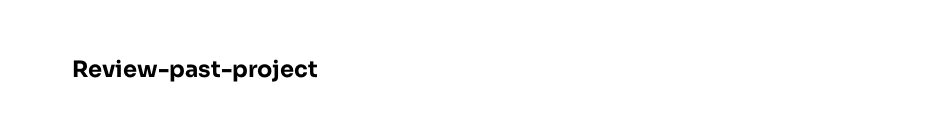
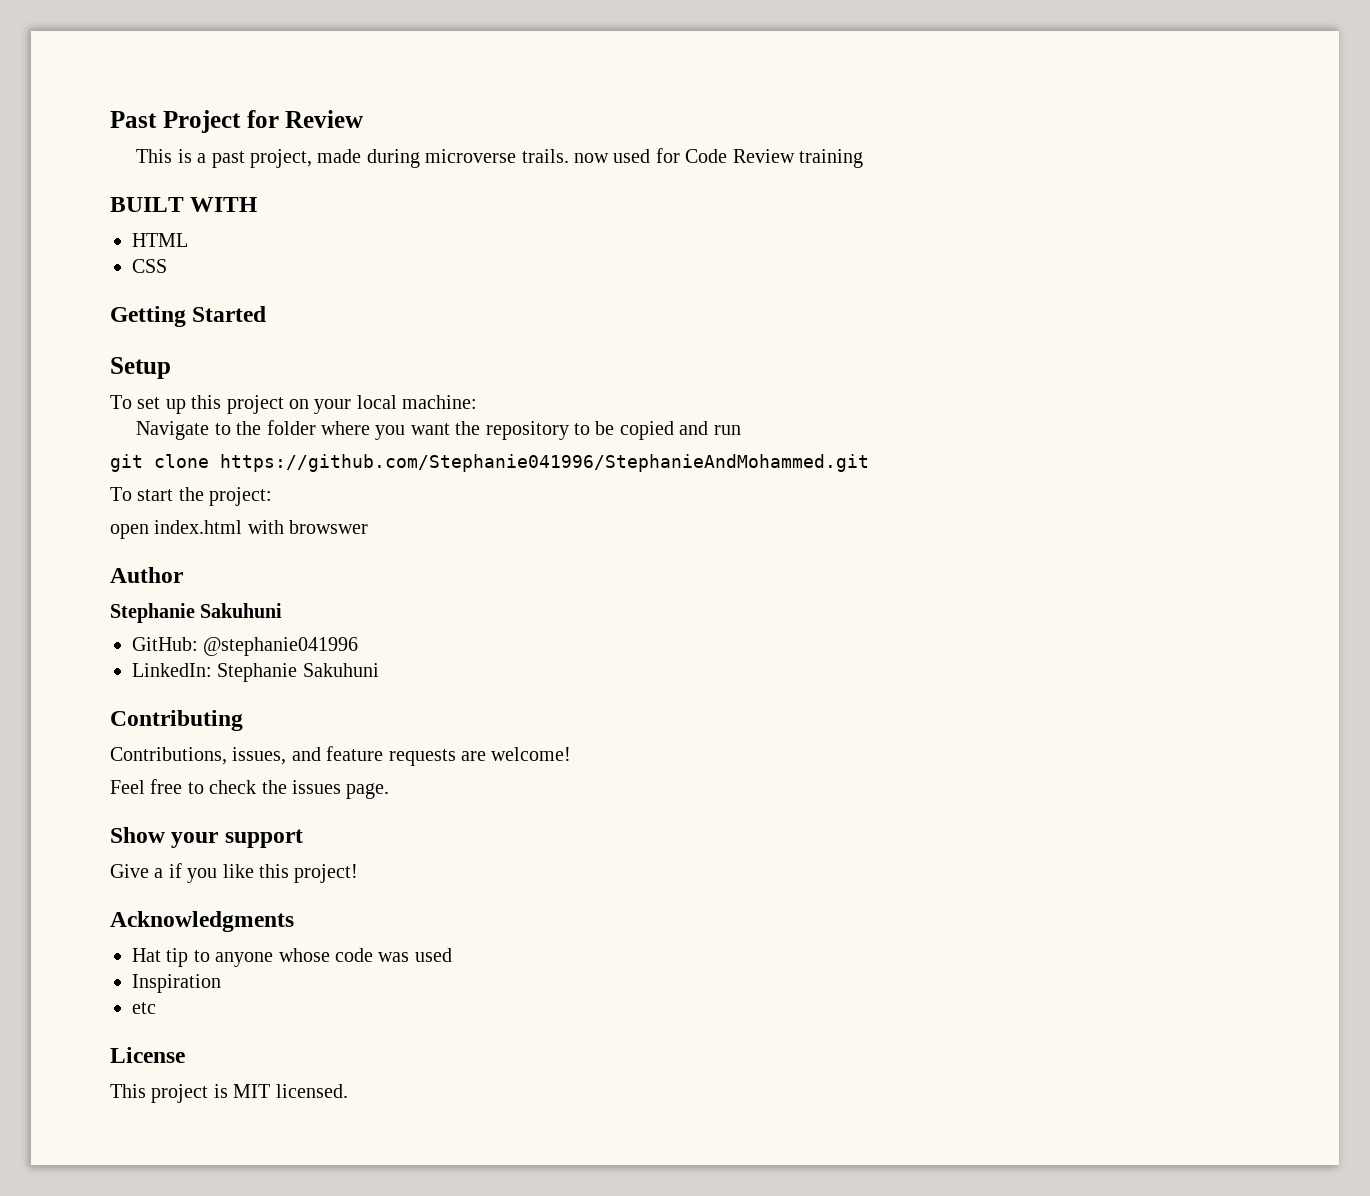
- Review-past-project
+ Past Project for Review
+ This is a past project, made during microverse trails. now used for Code Review training
+ BUILT WITH
+ HTML
+ CSS
+ Getting Started
+ Setup
+ To set up this project on your local machine:
+ Navigate to the folder where you want the repository to be copied and run
+ git clone https://github.com/Stephanie041996/StephanieAndMohammed.git
+ To start the project:
+ open index.html with browswer
+ Author
+ Stephanie Sakuhuni
+ GitHub: @stephanie041996
+ LinkedIn: Stephanie Sakuhuni
+ Contributing
+ Contributions, issues, and feature requests are welcome!
+ Feel free to check the issues page.
+ Show your support
+ Give a if you like this project!
+ Acknowledgments
+ Hat tip to anyone whose code was used
+ Inspiration
+ etc
+ License
+ This project is MIT licensed.

